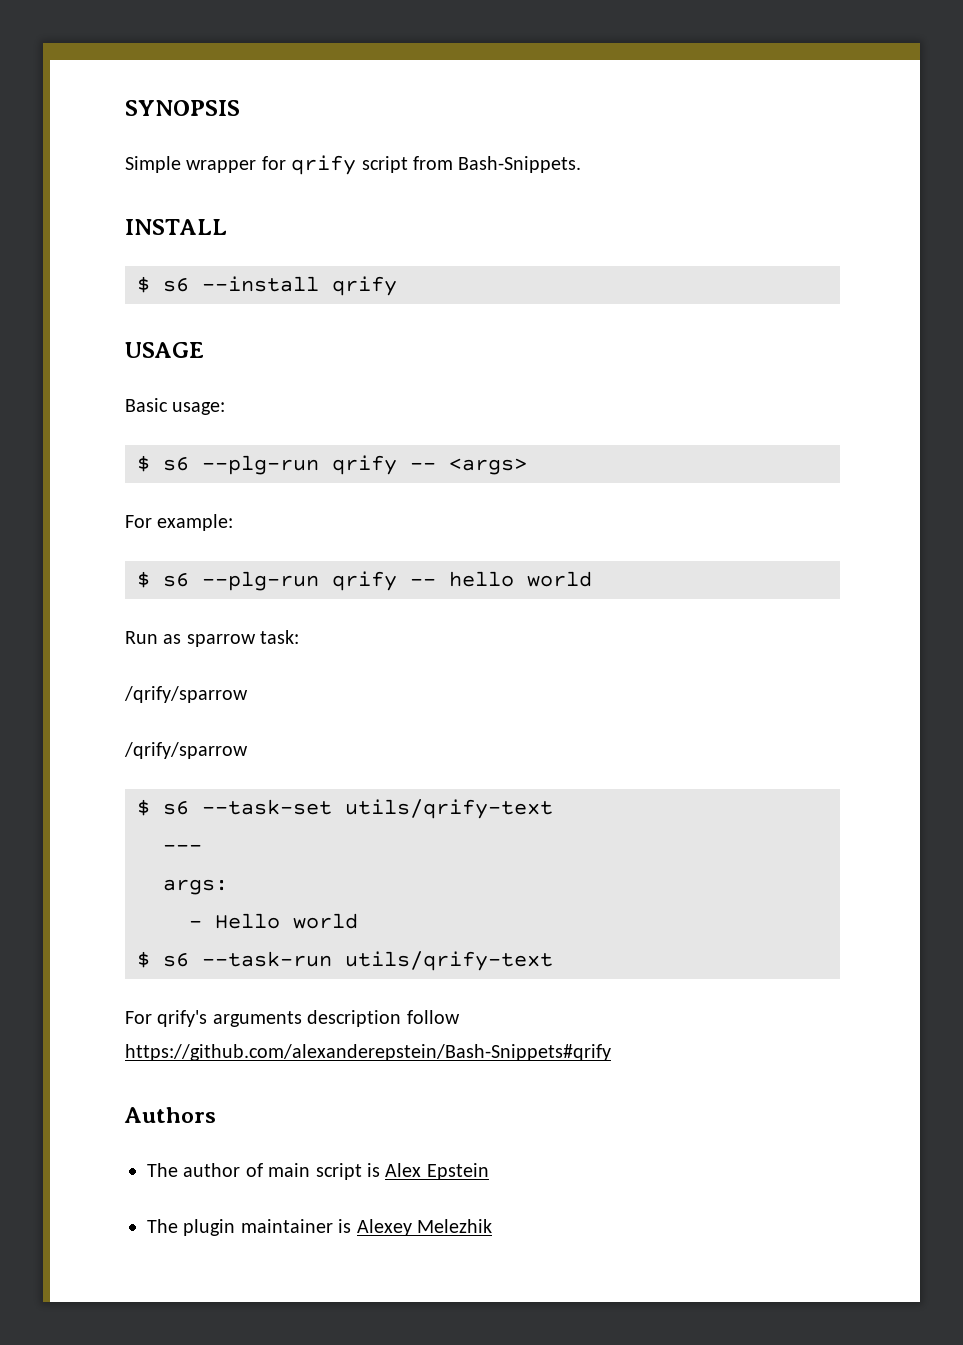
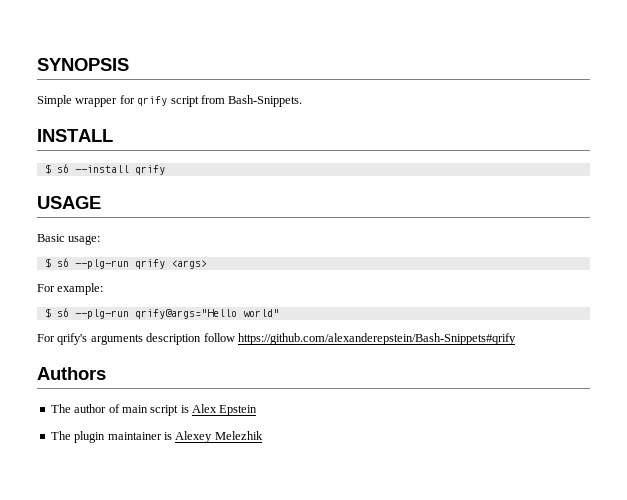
- $ s6 --plg-run qrify -- <args>
+ $ s6 --plg-run qrify <args>
- $ s6 --plg-run qrify -- hello world
- Run as sparrow task:
- /qrify/sparrow
- /qrify/sparrow
- $ s6 --task-set utils/qrify-text
- ---
- args:
- - Hello world
- $ s6 --task-run utils/qrify-text
+ $ s6 --plg-run qrify@args="Hello world"

